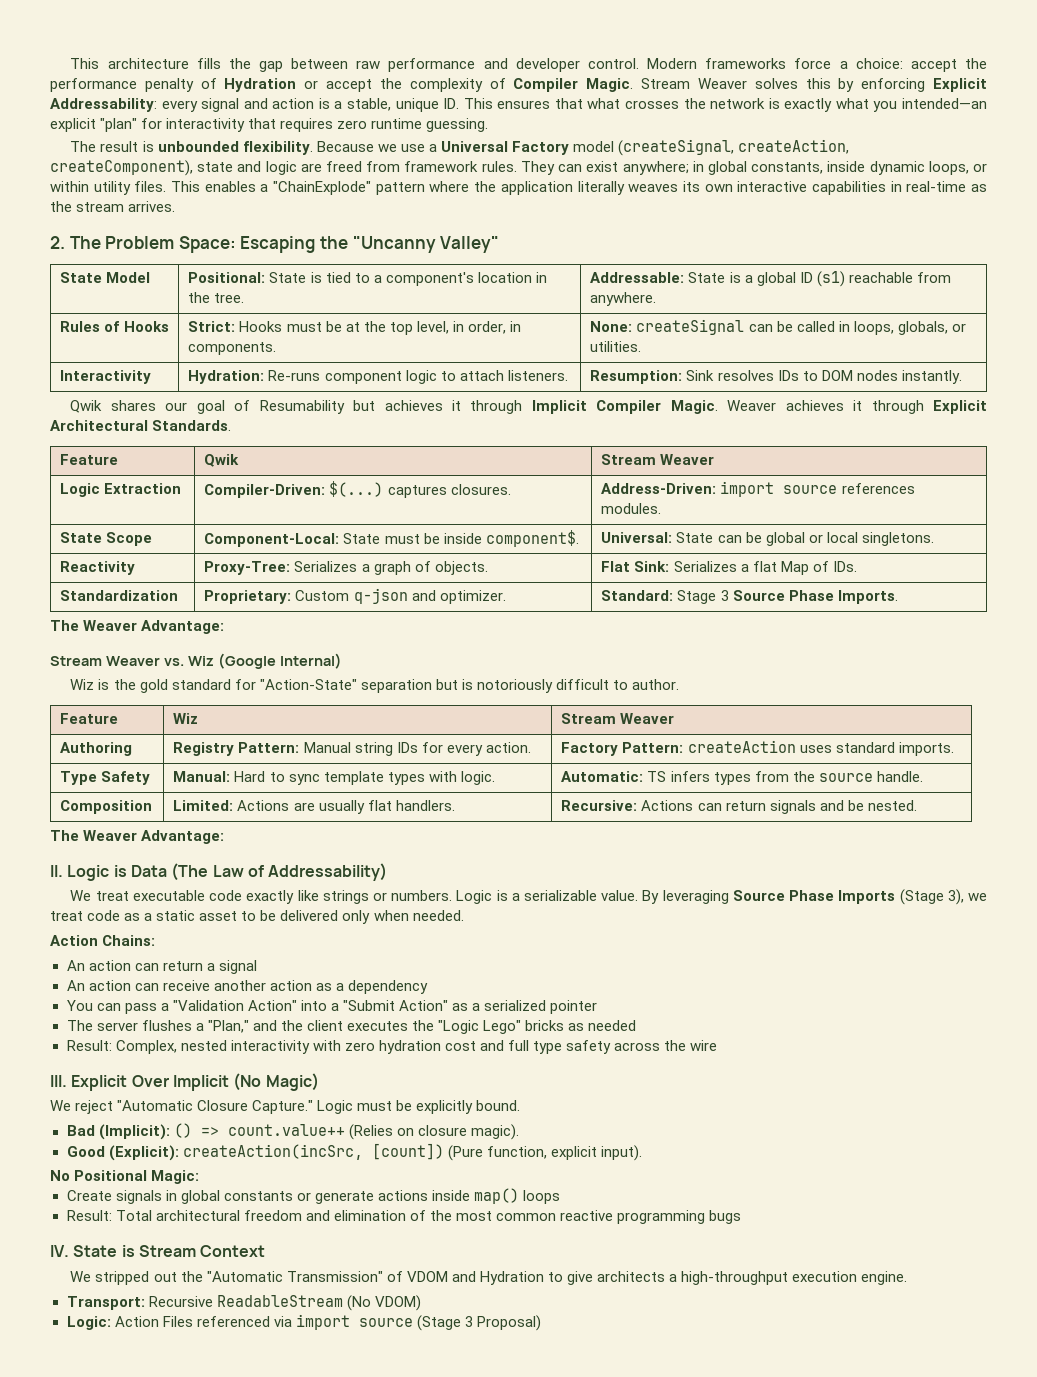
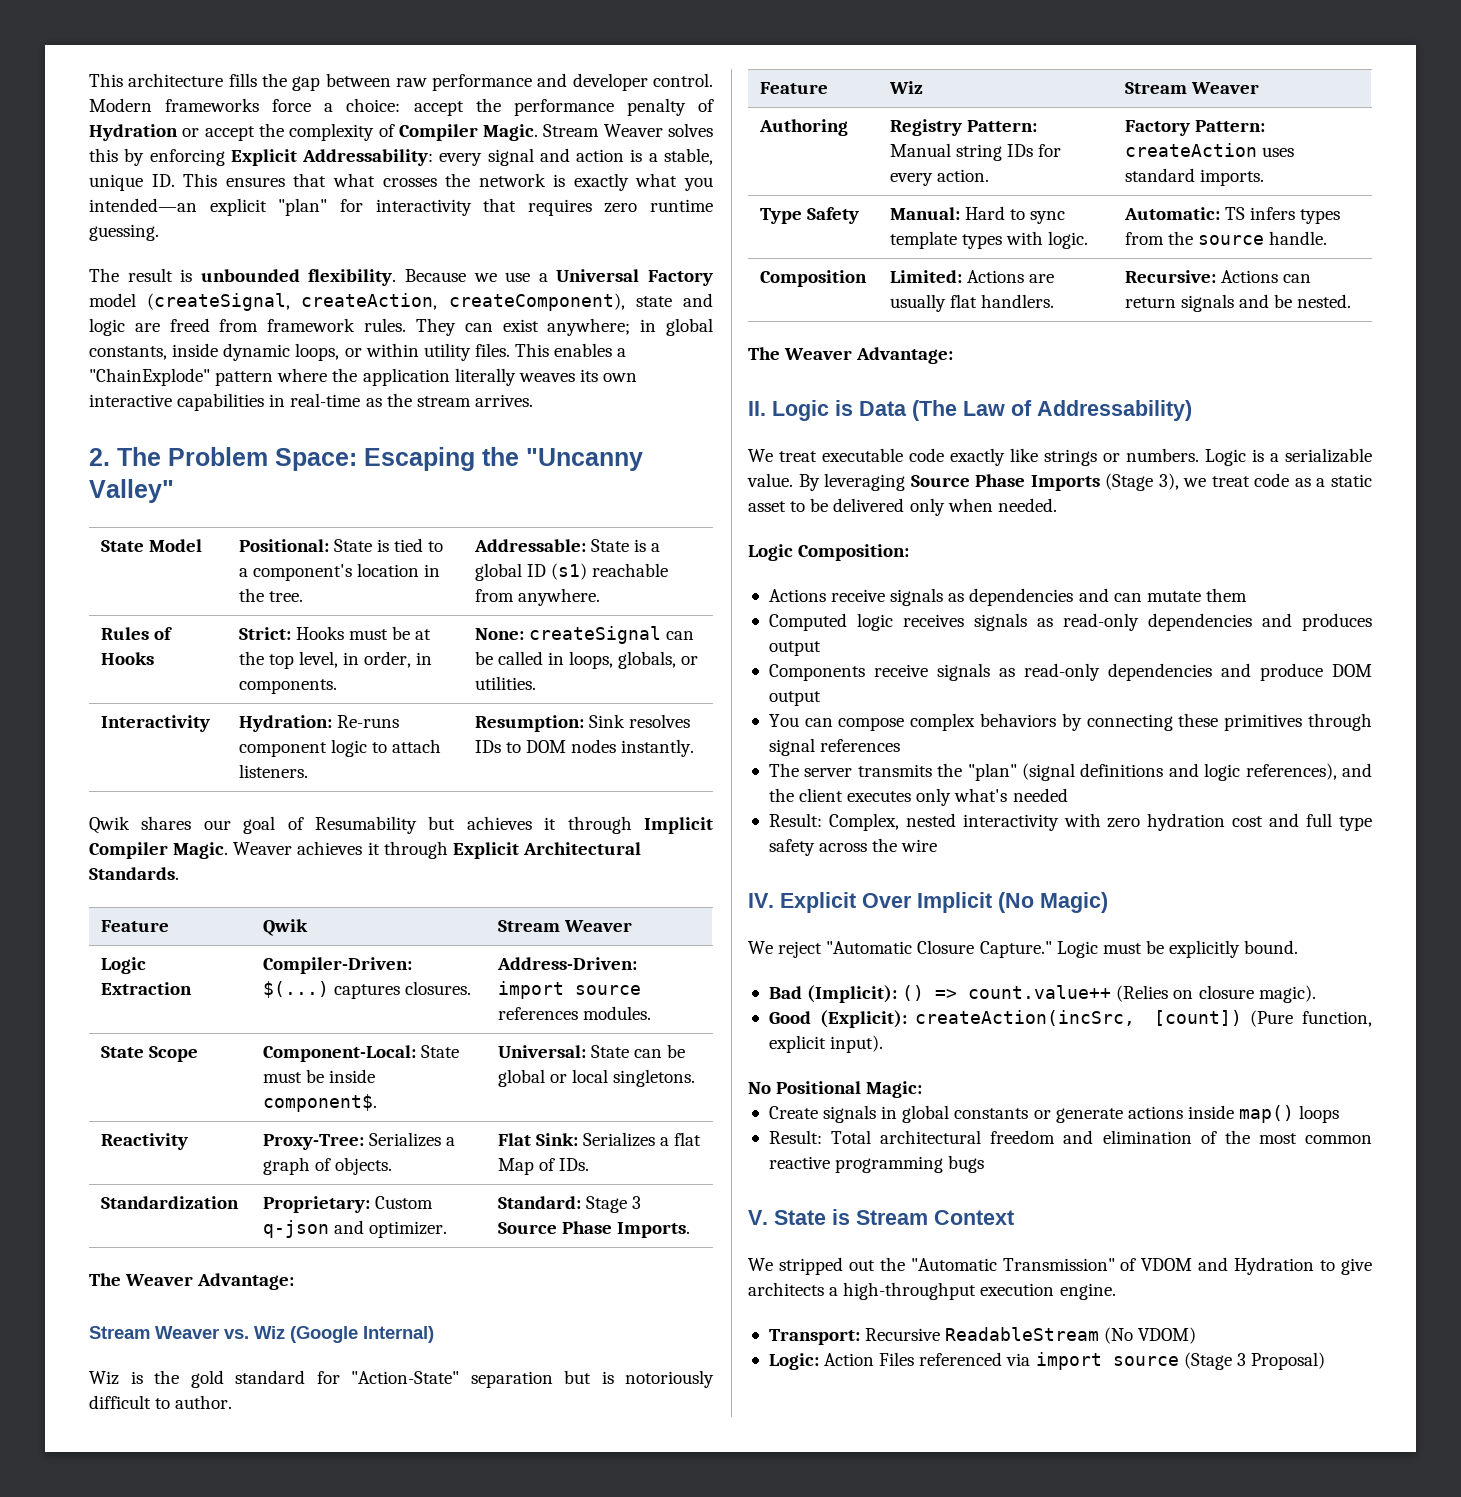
- Action Chains:
- An action can return a signal
- An action can receive another action as a dependency
- You can pass a "Validation Action" into a "Submit Action" as a serialized pointer
- The server flushes a "Plan," and the client executes the "Logic Lego" bricks as needed
+ Logic Composition:
+ Actions receive signals as dependencies and can mutate them
+ Computed logic receives signals as read-only dependencies and produces output
+ Components receive signals as read-only dependencies and produce DOM output
+ You can compose complex behaviors by connecting these primitives through signal references
+ The server transmits the "plan" (signal definitions and logic references), and the client executes only what's needed
- III. Explicit Over Implicit (No Magic)
+ IV. Explicit Over Implicit (No Magic)
- IV. State is Stream Context
+ V. State is Stream Context

